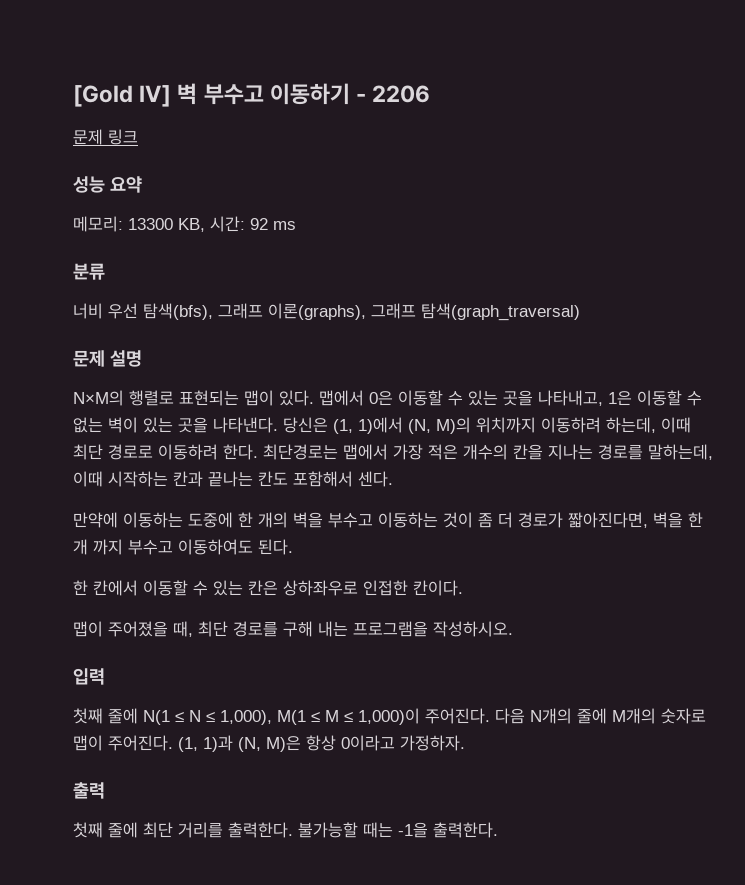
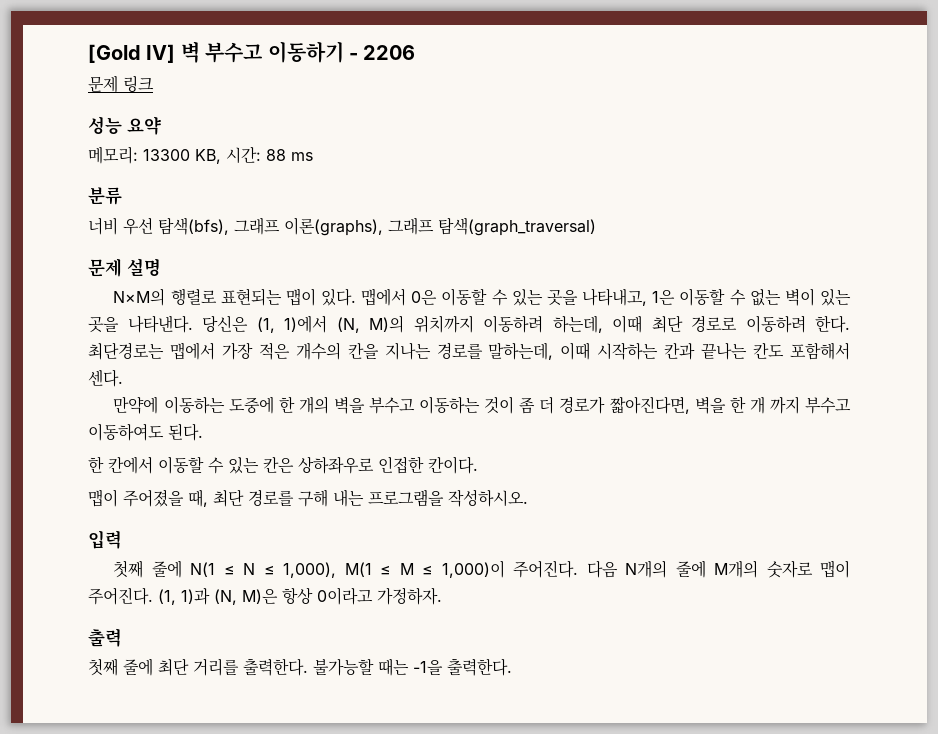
- 메모리: 13300 KB, 시간: 92 ms
+ 메모리: 13300 KB, 시간: 88 ms

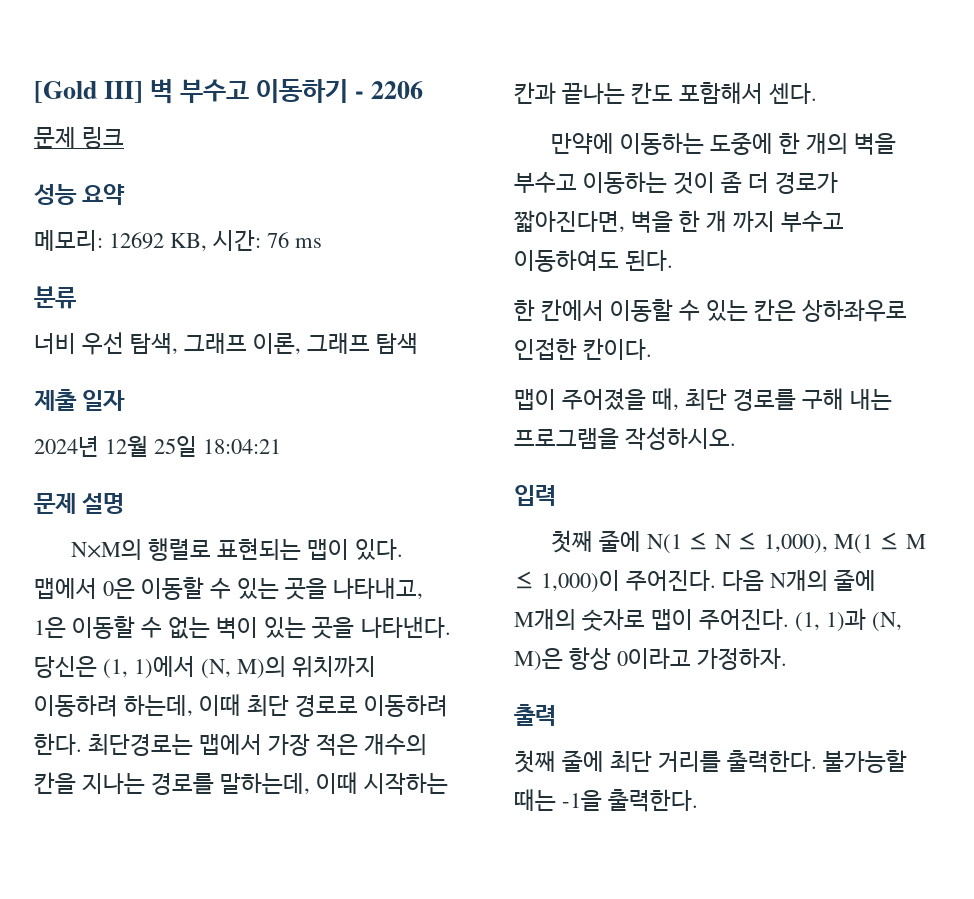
- [Gold IV] 벽 부수고 이동하기 - 2206
+ [Gold III] 벽 부수고 이동하기 - 2206
- 메모리: 13300 KB, 시간: 88 ms
+ 메모리: 12692 KB, 시간: 76 ms
- 너비 우선 탐색(bfs), 그래프 이론(graphs), 그래프 탐색(graph_traversal)
+ 너비 우선 탐색, 그래프 이론, 그래프 탐색
+ 제출 일자
+ 2024년 12월 25일 18:04:21

